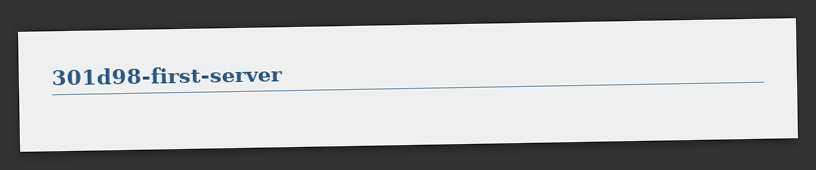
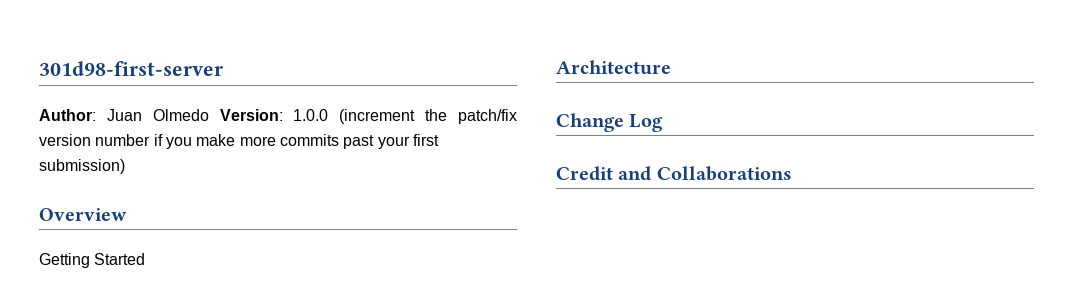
+ Author: Juan Olmedo Version: 1.0.0 (increment the patch/fix version number if you make more commits past your first submission)
+ Overview
+ Getting Started
+ Architecture
+ Change Log
+ Credit and Collaborations

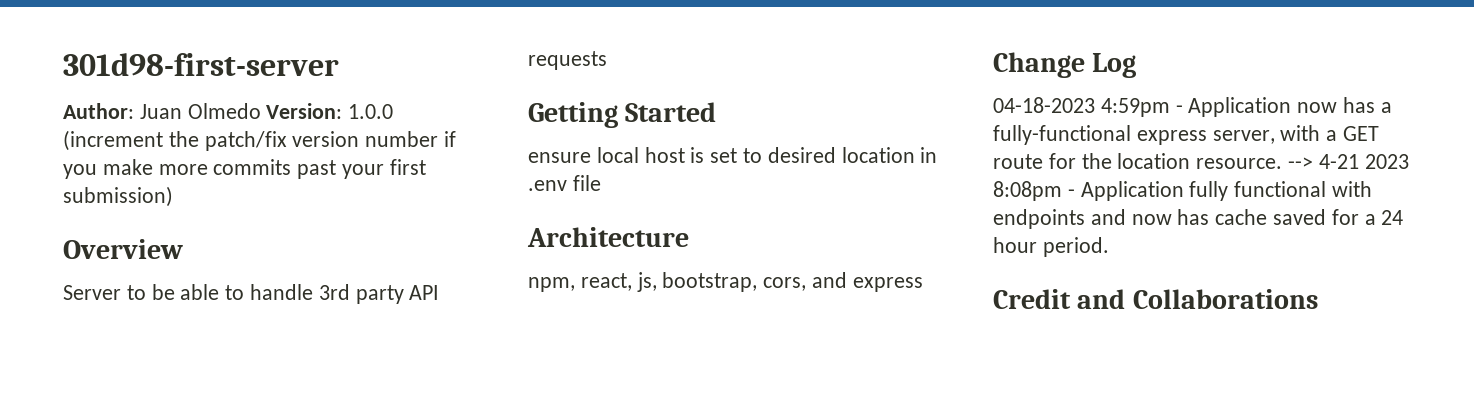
+ Server to be able to handle 3rd party API requests
  Getting Started
+ ensure local host is set to desired location in .env file
  Architecture
+ npm, react, js, bootstrap, cors, and express
  Change Log
+ 04-18-2023 4:59pm - Application now has a fully-functional express server, with a GET route for the location resource. --> 4-21 2023 8:08pm - Application fully functional with endpoints and now has cache saved for a 24 hour period.

